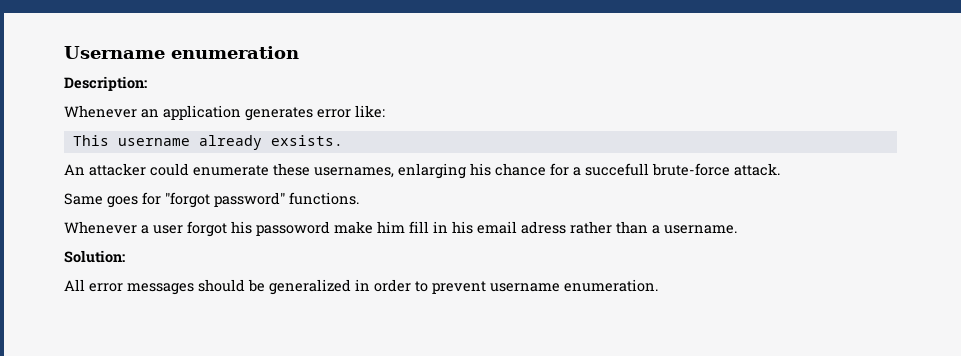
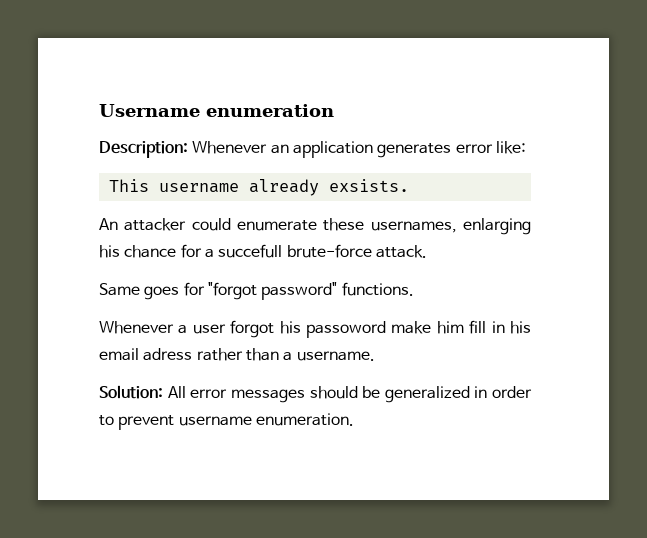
- Description:
- Whenever an application generates error like:
+ Description: Whenever an application generates error like:
- Solution:
- All error messages should be generalized in order to prevent username enumeration.
+ Solution: All error messages should be generalized in order to prevent username enumeration.

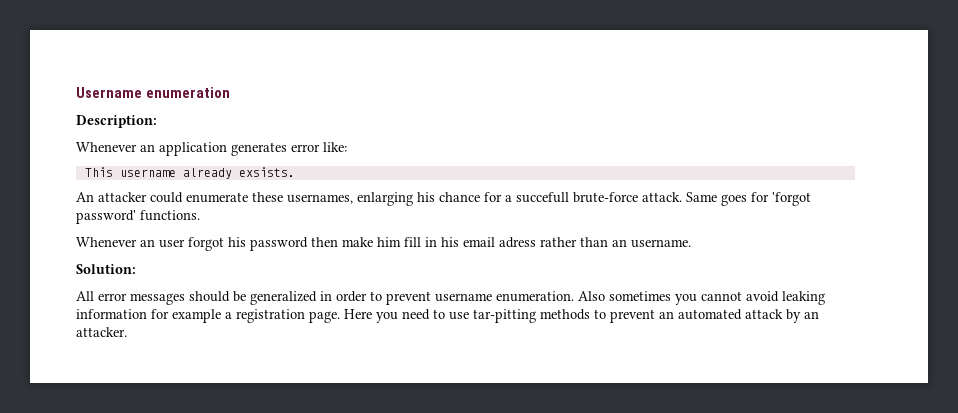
- Description: Whenever an application generates error like:
+ Description:
+ Whenever an application generates error like:
- An attacker could enumerate these usernames, enlarging his chance for a succefull brute-force attack.
- Same goes for "forgot password" functions.
+ An attacker could enumerate these usernames, enlarging his chance for a succefull brute-force attack. Same goes for 'forgot password' functions.
- Whenever a user forgot his passoword make him fill in his email adress rather than a username.
+ Whenever an user forgot his password then make him fill in his email adress rather than an username.
- Solution: All error messages should be generalized in order to prevent username enumeration.
+ Solution:
+ All error messages should be generalized in order to prevent username enumeration.
+ Also sometimes you cannot avoid leaking information for example a registration page. Here you need to use tar-pitting methods to prevent an automated attack by an attacker.

